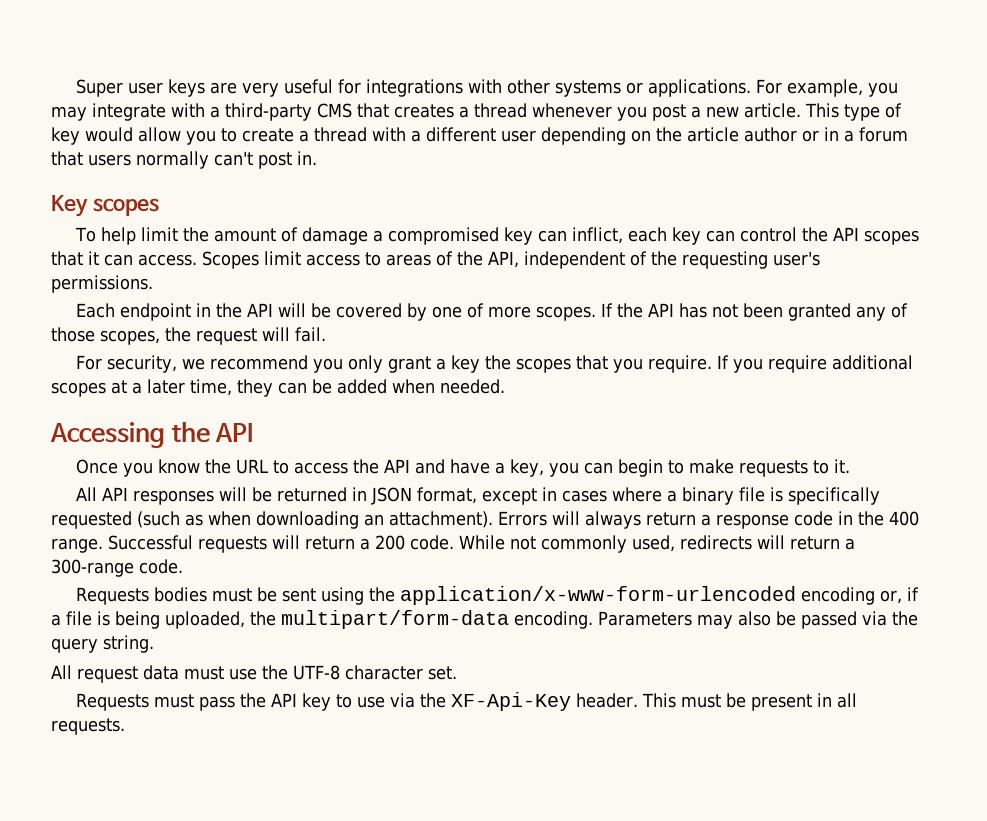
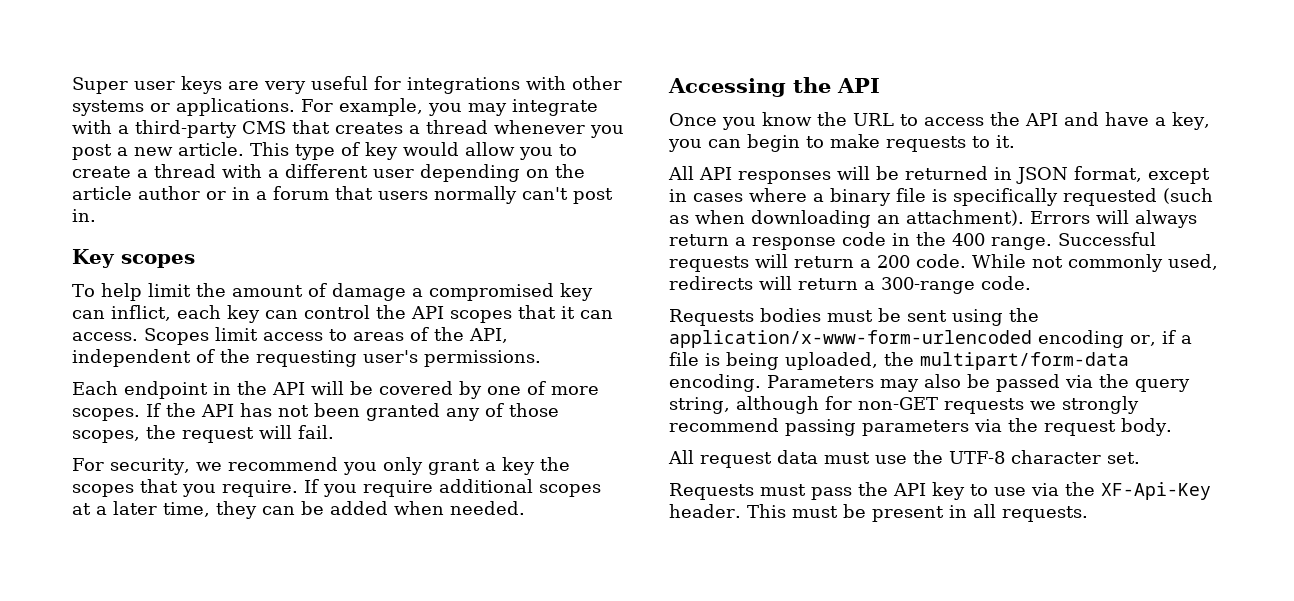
- Parameters may also be passed via the query string.
+ Parameters may also be passed via the query string, although for non-GET requests we strongly recommend passing parameters via the request body.

